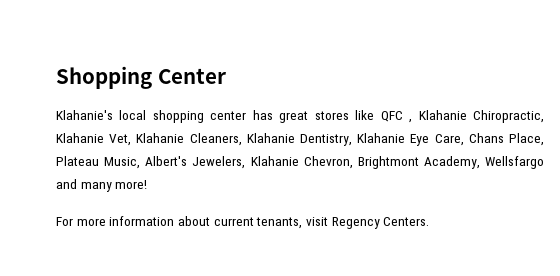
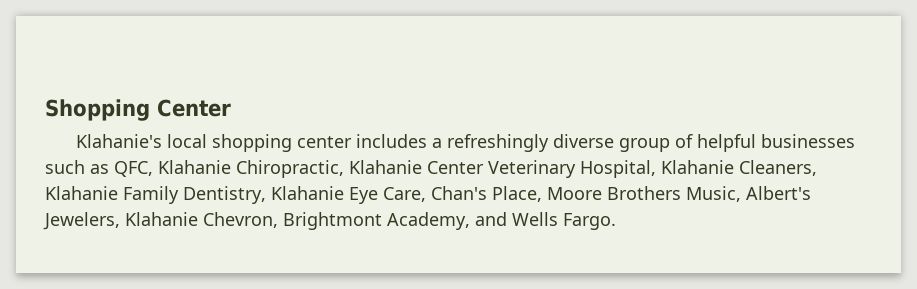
- Klahanie's local shopping center has great stores like QFC , Klahanie Chiropractic, Klahanie Vet, Klahanie Cleaners, Klahanie Dentistry, Klahanie Eye Care, Chans Place, Plateau Music, Albert's Jewelers, Klahanie Chevron, Brightmont Academy, Wellsfargo and many more!
- For more information about current tenants, visit Regency Centers.
+ Klahanie's local shopping center includes a refreshingly diverse group of helpful businesses such as QFC, Klahanie Chiropractic, Klahanie Center Veterinary Hospital, Klahanie Cleaners, Klahanie Family Dentistry, Klahanie Eye Care, Chan's Place, Moore Brothers Music, Albert's Jewelers, Klahanie Chevron, Brightmont Academy, and Wells Fargo.

